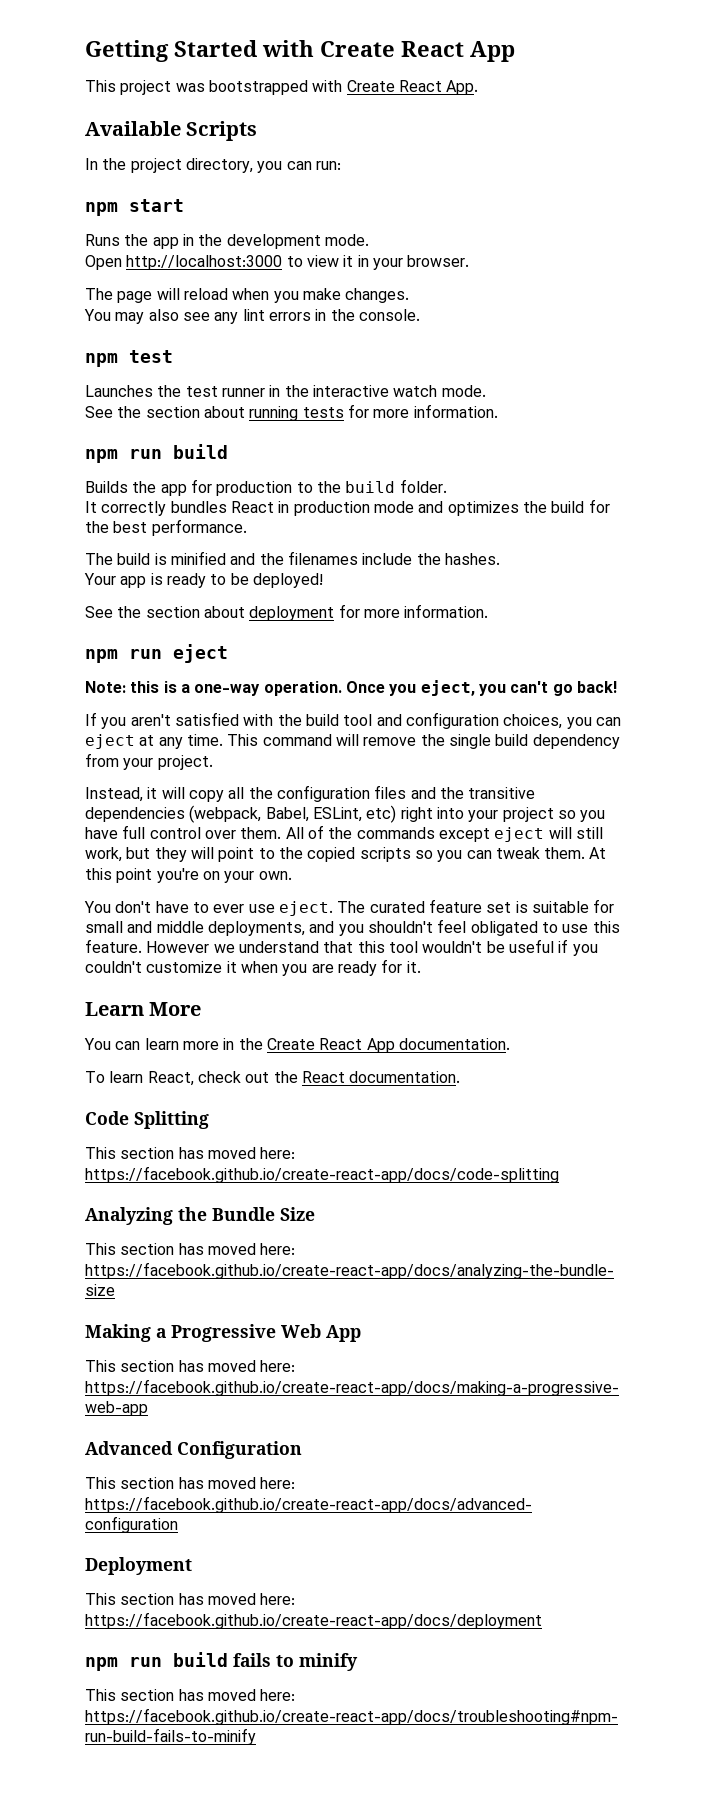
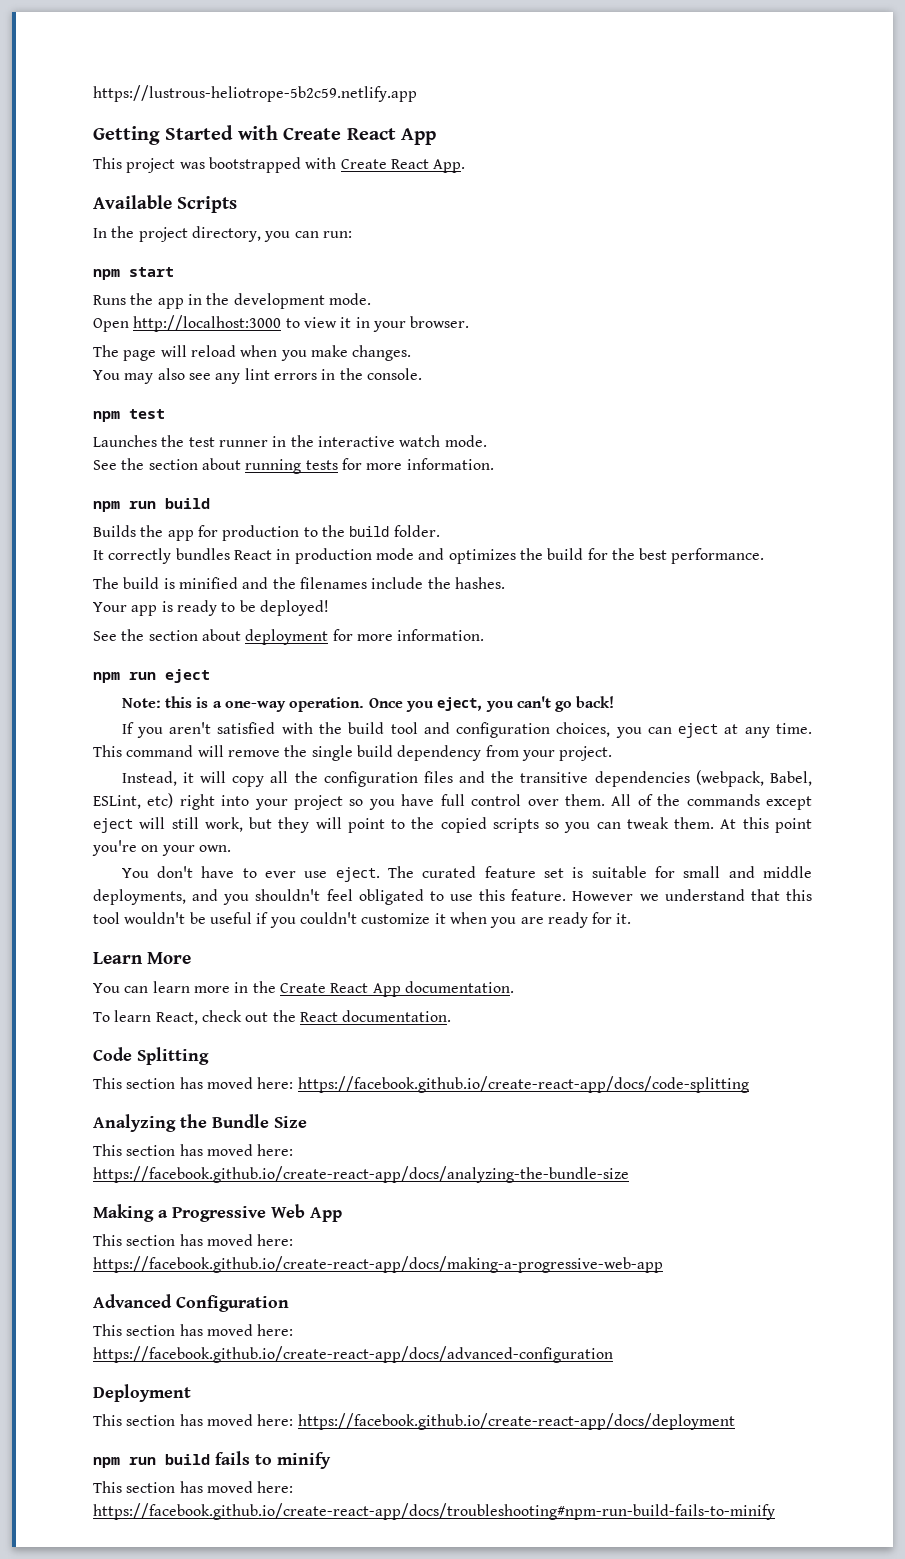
+ https://lustrous-heliotrope-5b2c59.netlify.app

